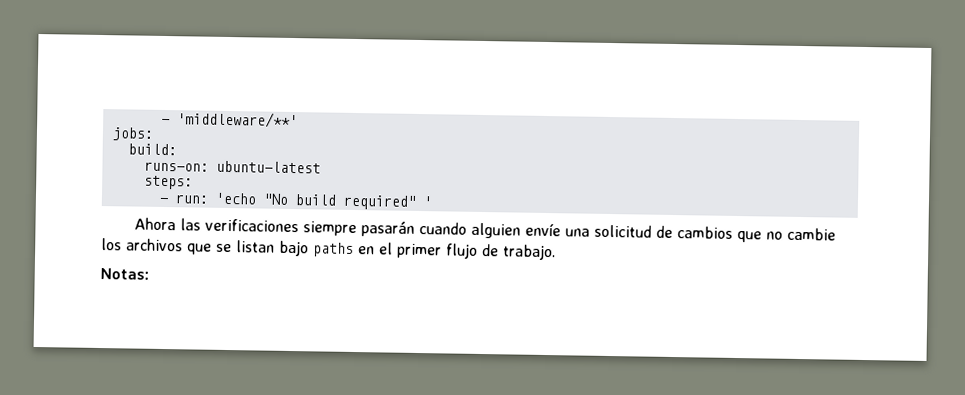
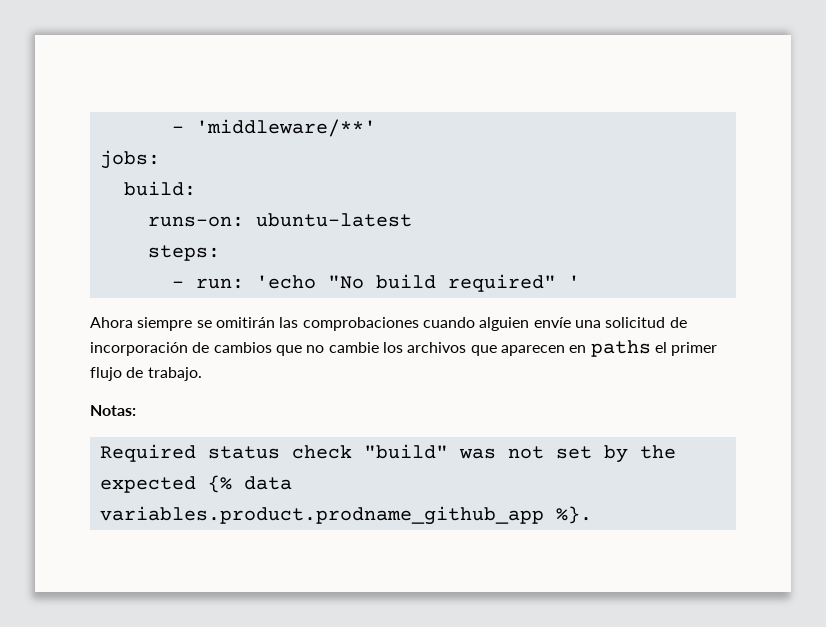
- Ahora las verificaciones siempre pasarán cuando alguien envíe una solicitud de cambios que no cambie los archivos que se listan bajo paths en el primer flujo de trabajo.
+ Ahora siempre se omitirán las comprobaciones cuando alguien envíe una solicitud de incorporación de cambios que no cambie los archivos que aparecen en paths el primer flujo de trabajo.
+ Required status check "build" was not set by the expected {% data variables.product.prodname_github_app %}.

